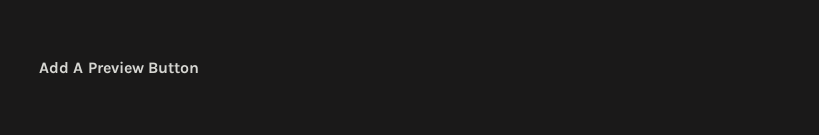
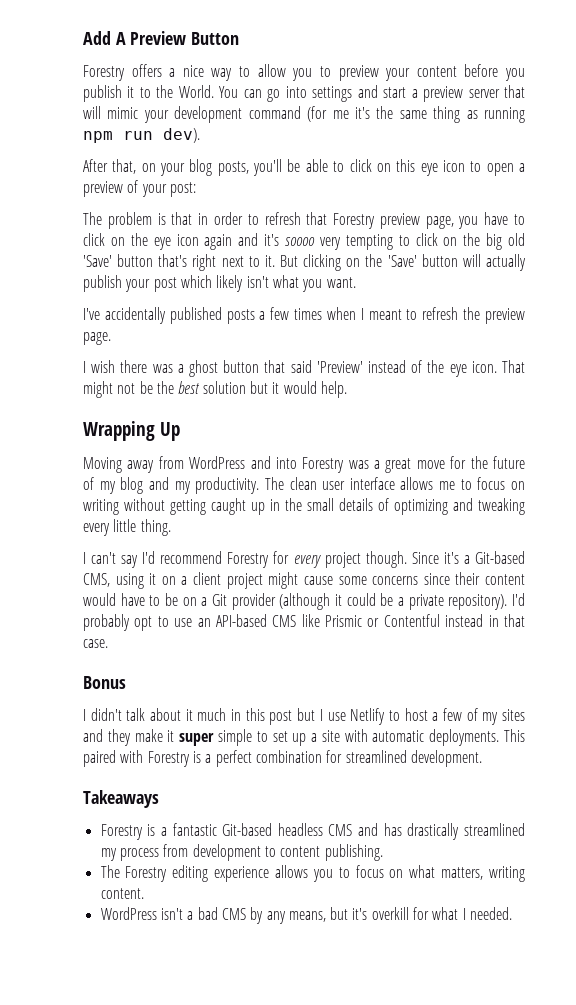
+ Forestry offers a nice way to allow you to preview your content before you publish it to the World. You can go into settings and start a preview server that will mimic your development command (for me it's the same thing as running npm run dev).
+ After that, on your blog posts, you'll be able to click on this eye icon to open a preview of your post:
+ The problem is that in order to refresh that Forestry preview page, you have to click on the eye icon again and it's soooo very tempting to click on the big old 'Save' button that's right next to it. But clicking on the 'Save' button will actually publish your post which likely isn't what you want.
+ I've accidentally published posts a few times when I meant to refresh the preview page.
+ I wish there was a ghost button that said 'Preview' instead of the eye icon. That might not be the best solution but it would help.
+ Wrapping Up
+ Moving away from WordPress and into Forestry was a great move for the future of my blog and my productivity. The clean user interface allows me to focus on writing without getting caught up in the small details of optimizing and tweaking every little thing.
+ I can't say I'd recommend Forestry for every project though. Since it's a Git-based CMS, using it on a client project might cause some concerns since their content would have to be on a Git provider (although it could be a private repository). I'd probably opt to use an API-based CMS like Prismic or Contentful instead in that case.
+ Bonus
+ I didn't talk about it much in this post but I use Netlify to host a few of my sites and they make it super simple to set up a site with automatic deployments. This paired with Forestry is a perfect combination for streamlined development.
+ Takeaways
+ Forestry is a fantastic Git-based headless CMS and has drastically streamlined my process from development to content publishing.
+ The Forestry editing experience allows you to focus on what matters, writing content.
+ WordPress isn't a bad CMS by any means, but it's overkill for what I needed.

